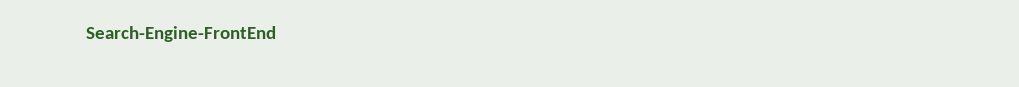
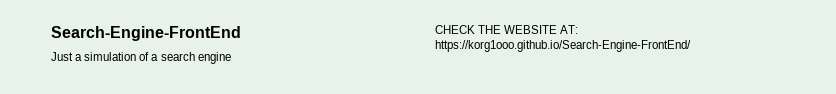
+ Just a simulation of a search engine
+ CHECK THE WEBSITE AT: https://korg1ooo.github.io/Search-Engine-FrontEnd/

